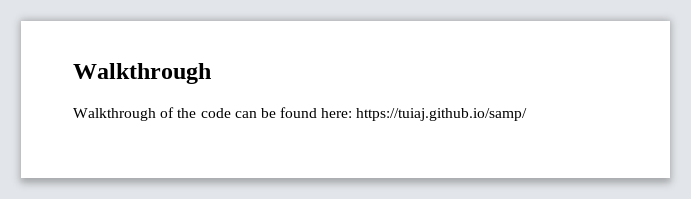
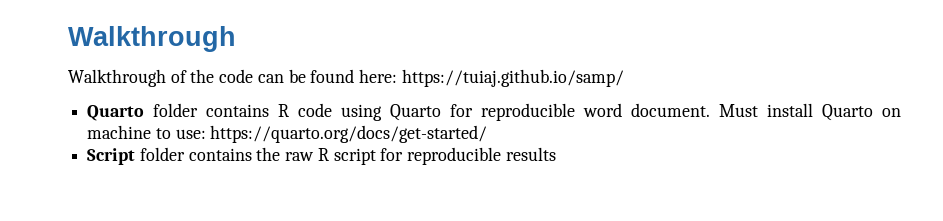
+ Quarto folder contains R code using Quarto for reproducible word document. Must install Quarto on machine to use: https://quarto.org/docs/get-started/
+ Script folder contains the raw R script for reproducible results

